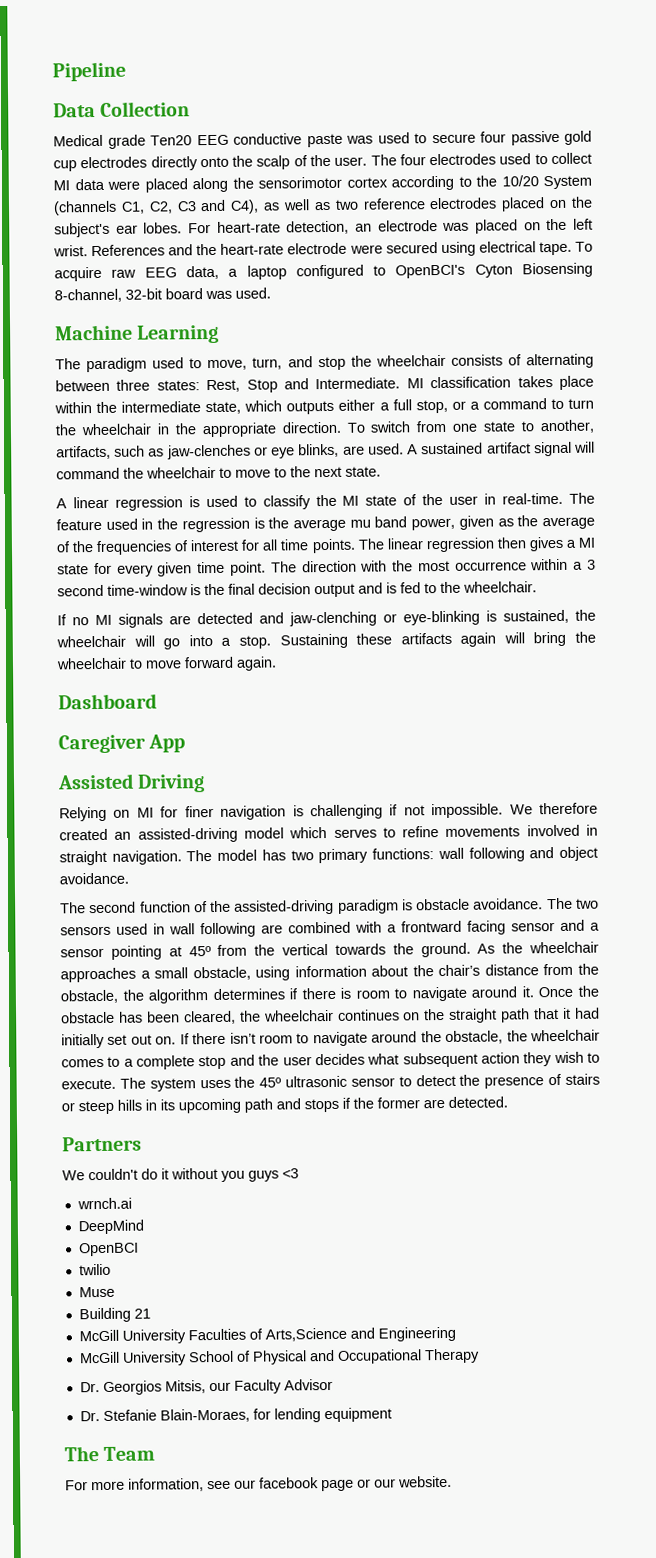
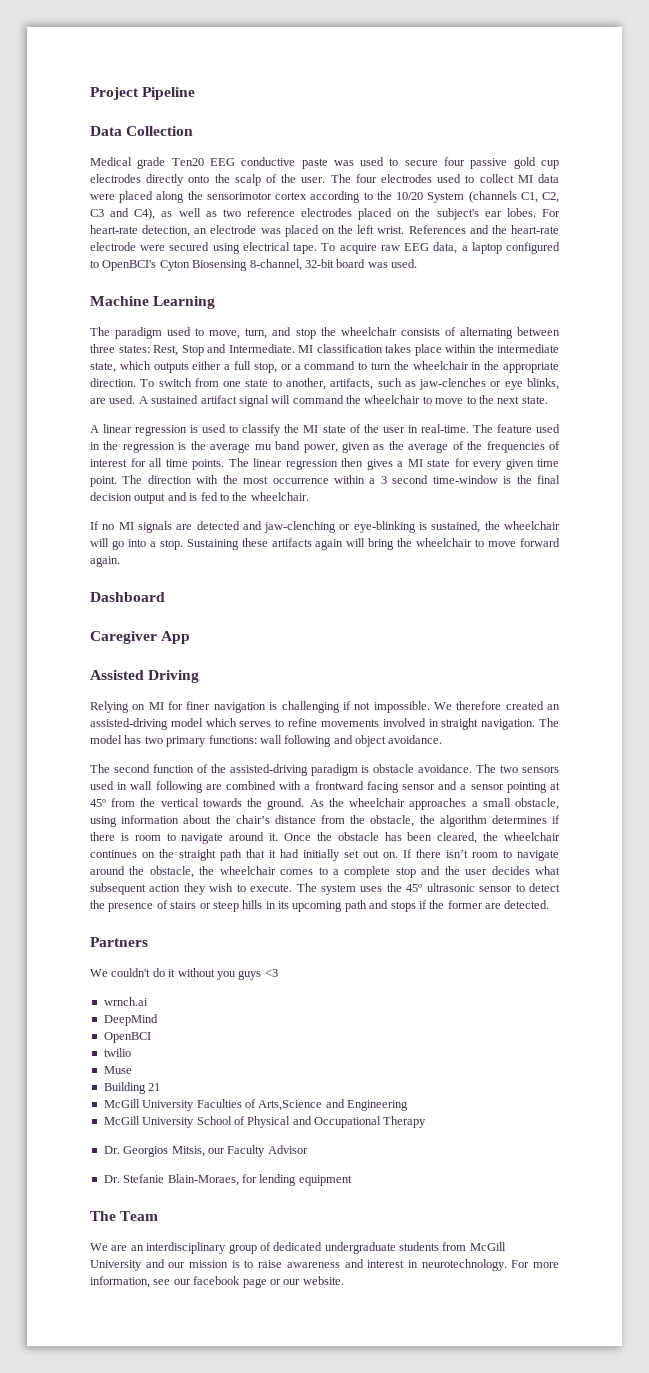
- Pipeline
+ Project Pipeline
+ We are an interdisciplinary group of dedicated undergraduate students from McGill University and our mission is to raise awareness and interest in neurotechnology.

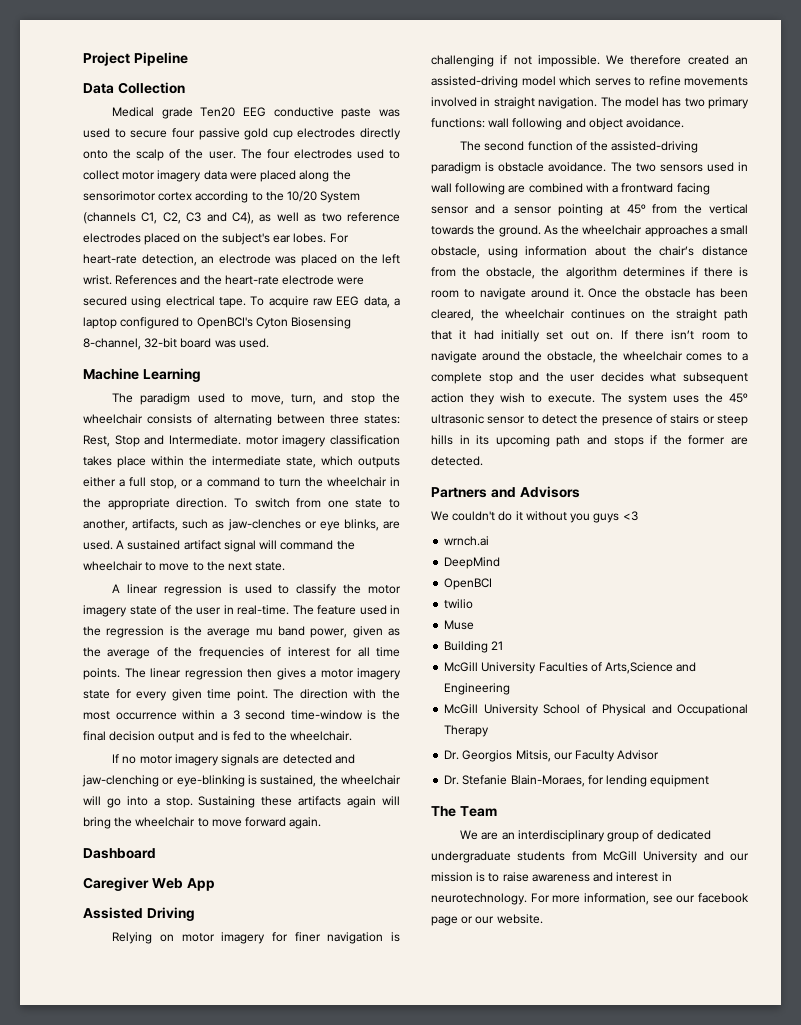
- The four electrodes used to collect MI data were placed along the sensorimotor cortex according to the 10/20 System (channels C1, C2, C3 and C4), as well as two reference electrodes placed on the subject's ear lobes.
+ The four electrodes used to collect motor imagery data were placed along the sensorimotor cortex according to the 10/20 System (channels C1, C2, C3 and C4), as well as two reference electrodes placed on the subject's ear lobes.
- The paradigm used to move, turn, and stop the wheelchair consists of alternating between three states: Rest, Stop and Intermediate. MI classification takes place within the intermediate state, which outputs either a full stop, or a command to turn the wheelchair in the appropriate direction.
+ The paradigm used to move, turn, and stop the wheelchair consists of alternating between three states: Rest, Stop and Intermediate. motor imagery classification takes place within the intermediate state, which outputs either a full stop, or a command to turn the wheelchair in the appropriate direction.
- A linear regression is used to classify the MI state of the user in real-time.
+ A linear regression is used to classify the motor imagery state of the user in real-time.
- The linear regression then gives a MI state for every given time point.
+ The linear regression then gives a motor imagery state for every given time point.
- If no MI signals are detected and jaw-clenching or eye-blinking is sustained, the wheelchair will go into a stop.
+ If no motor imagery signals are detected and jaw-clenching or eye-blinking is sustained, the wheelchair will go into a stop.
- Caregiver App
+ Caregiver Web App
- Relying on MI for finer navigation is challenging if not impossible.
+ Relying on motor imagery for finer navigation is challenging if not impossible.
- Partners
+ Partners and Advisors

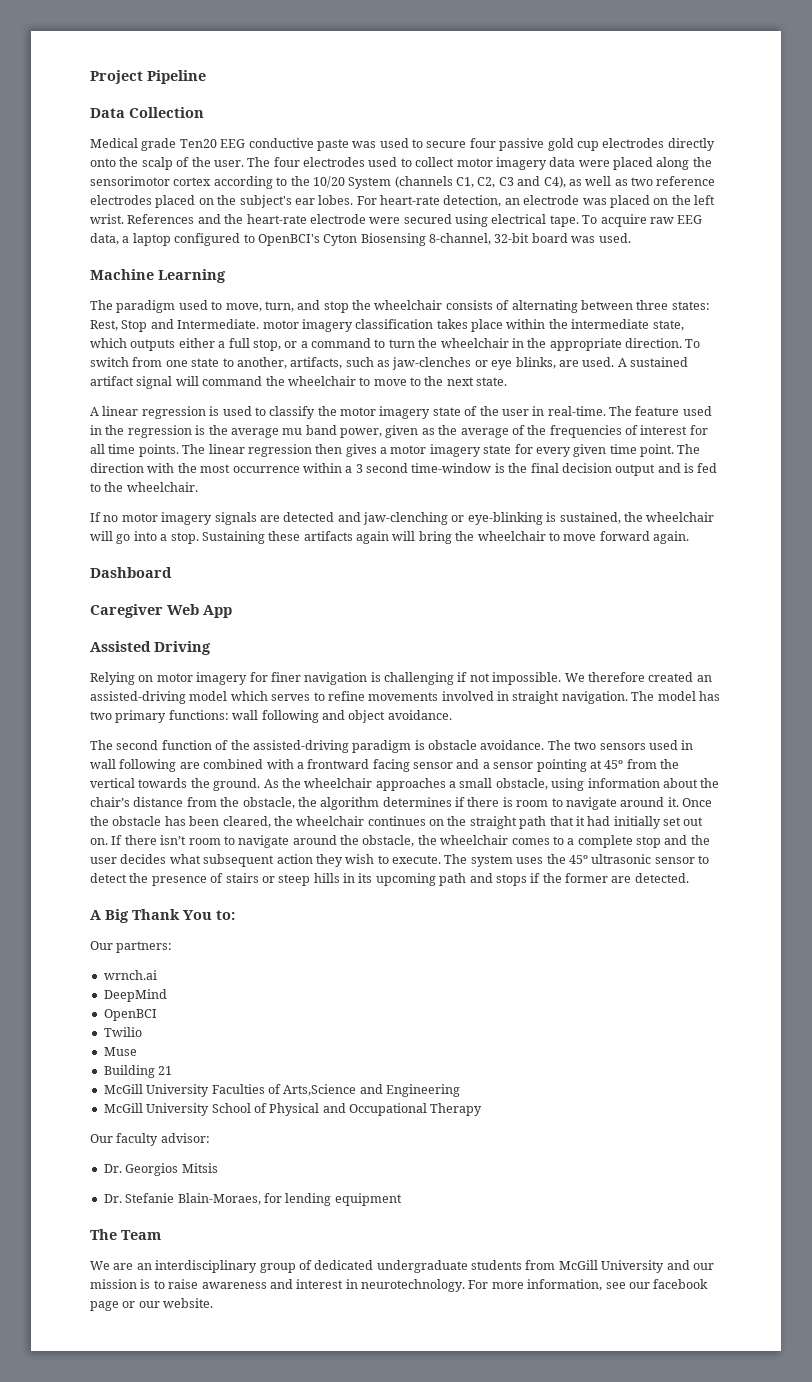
- Partners and Advisors
- We couldn't do it without you guys <3
+ A Big Thank You to:
+ Our partners:
- twilio
+ Twilio
+ Our faculty advisor:
- Dr. Georgios Mitsis, our Faculty Advisor
+ Dr. Georgios Mitsis

